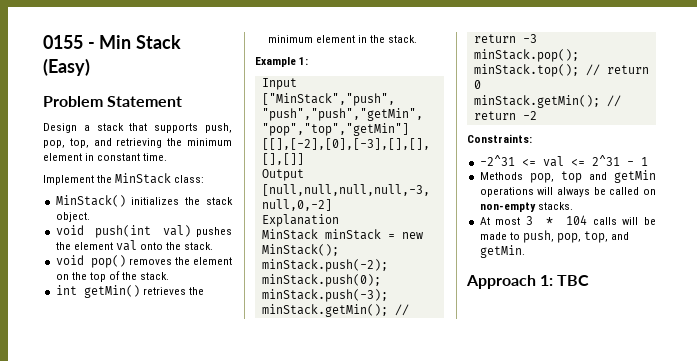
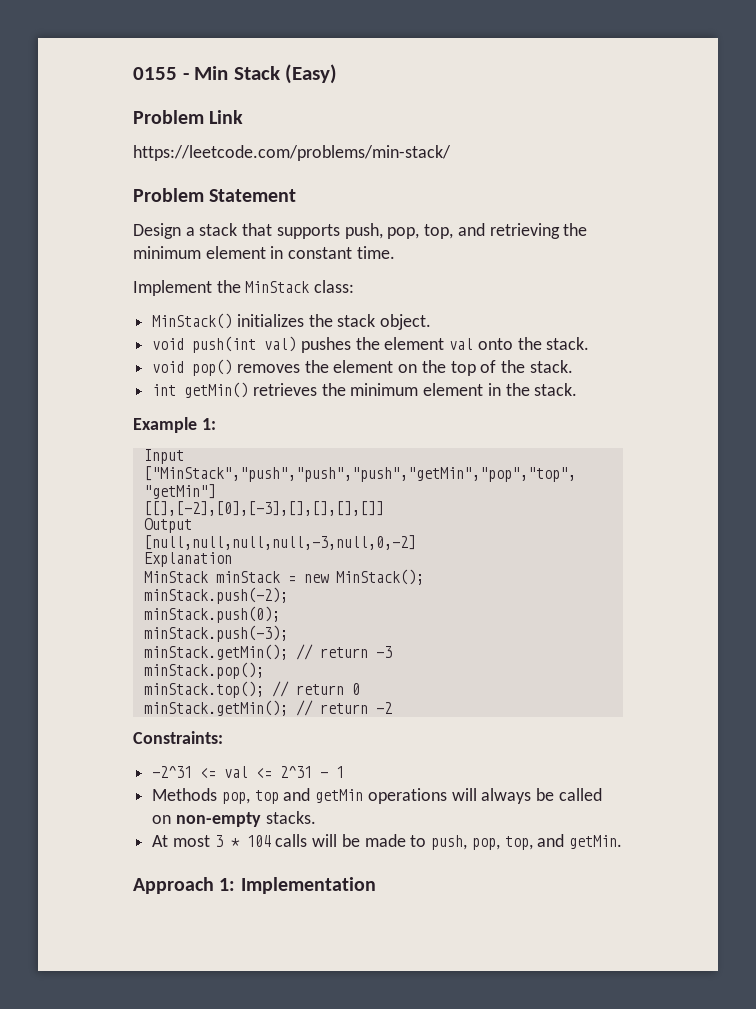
+ Problem Link
+ https://leetcode.com/problems/min-stack/
- Approach 1: TBC
+ Approach 1: Implementation

